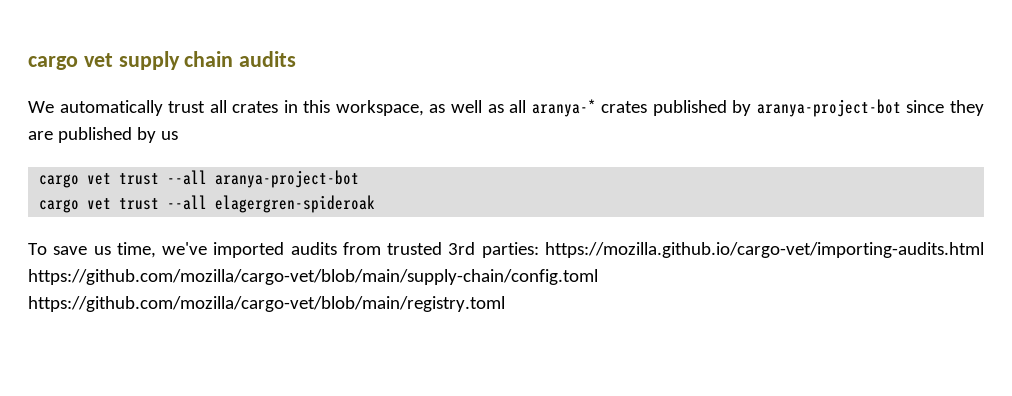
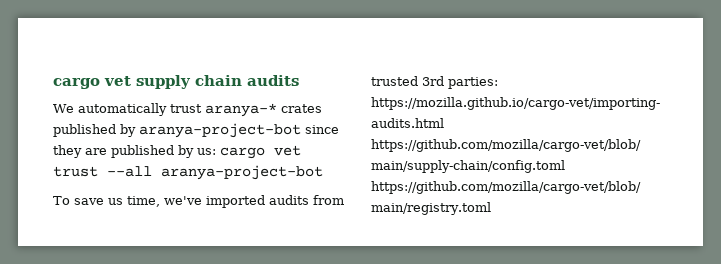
- We automatically trust all crates in this workspace, as well as all aranya-* crates published by aranya-project-bot since they are published by us
- cargo vet trust --all aranya-project-bot
+ We automatically trust aranya-* crates published by aranya-project-bot since they are published by us: cargo vet trust --all aranya-project-bot
- cargo vet trust --all elagergren-spideroak

